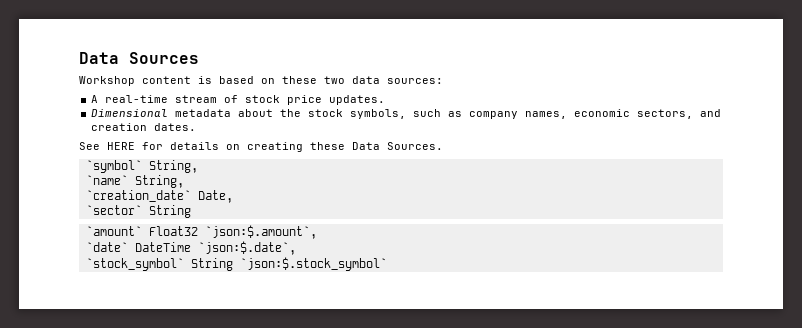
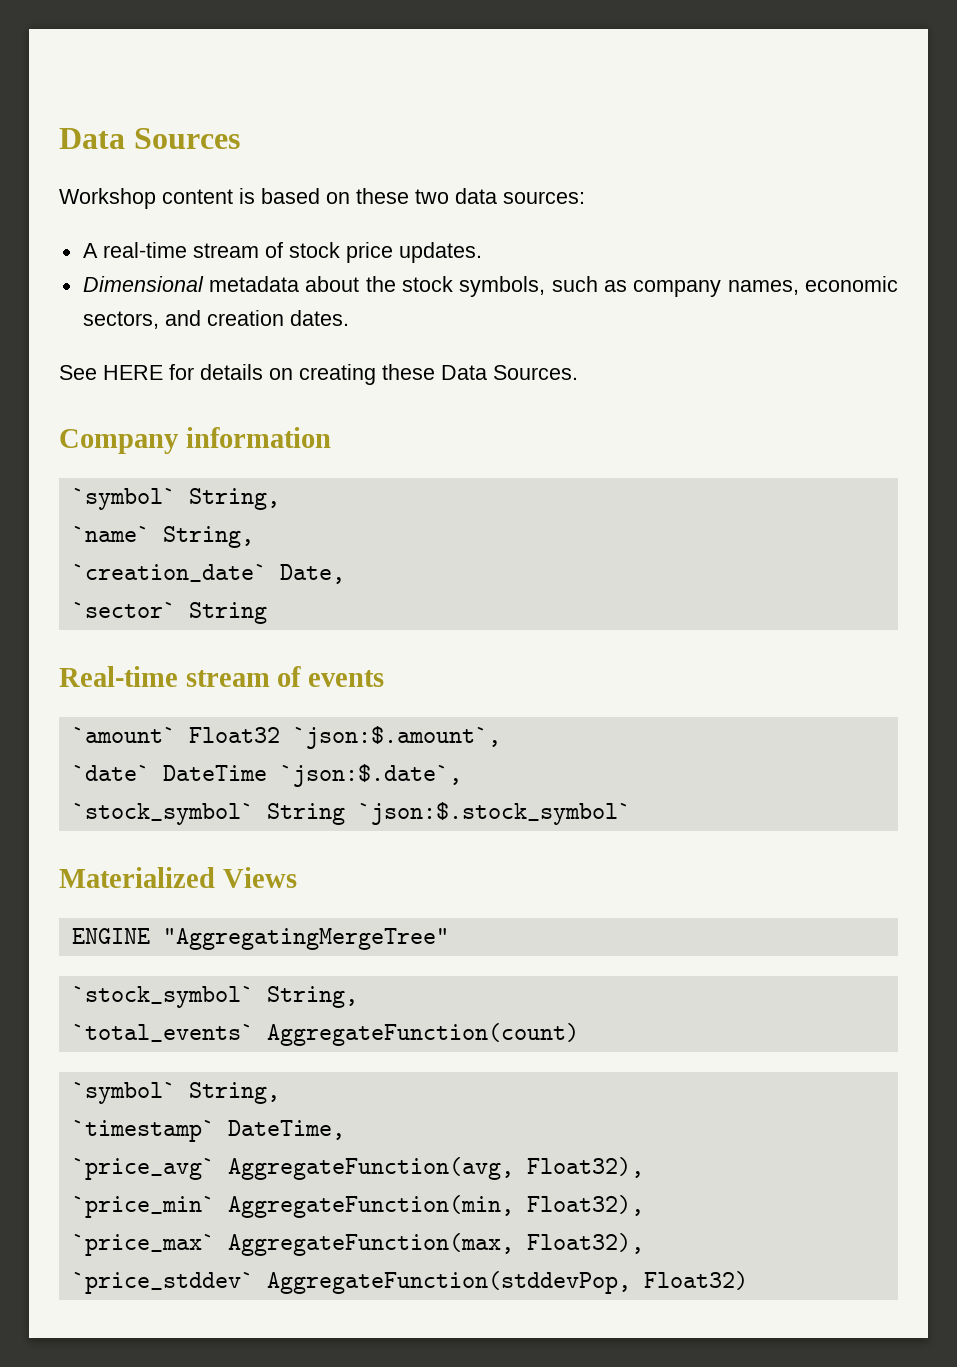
+ Company information
+ Real-time stream of events
+ Materialized Views
+ ENGINE "AggregatingMergeTree"
+ `stock_symbol` String,
+ `total_events` AggregateFunction(count)
+ `symbol` String,
+ `timestamp` DateTime,
+ `price_avg` AggregateFunction(avg, Float32),
+ `price_min` AggregateFunction(min, Float32),
+ `price_max` AggregateFunction(max, Float32),
+ `price_stddev` AggregateFunction(stddevPop, Float32)

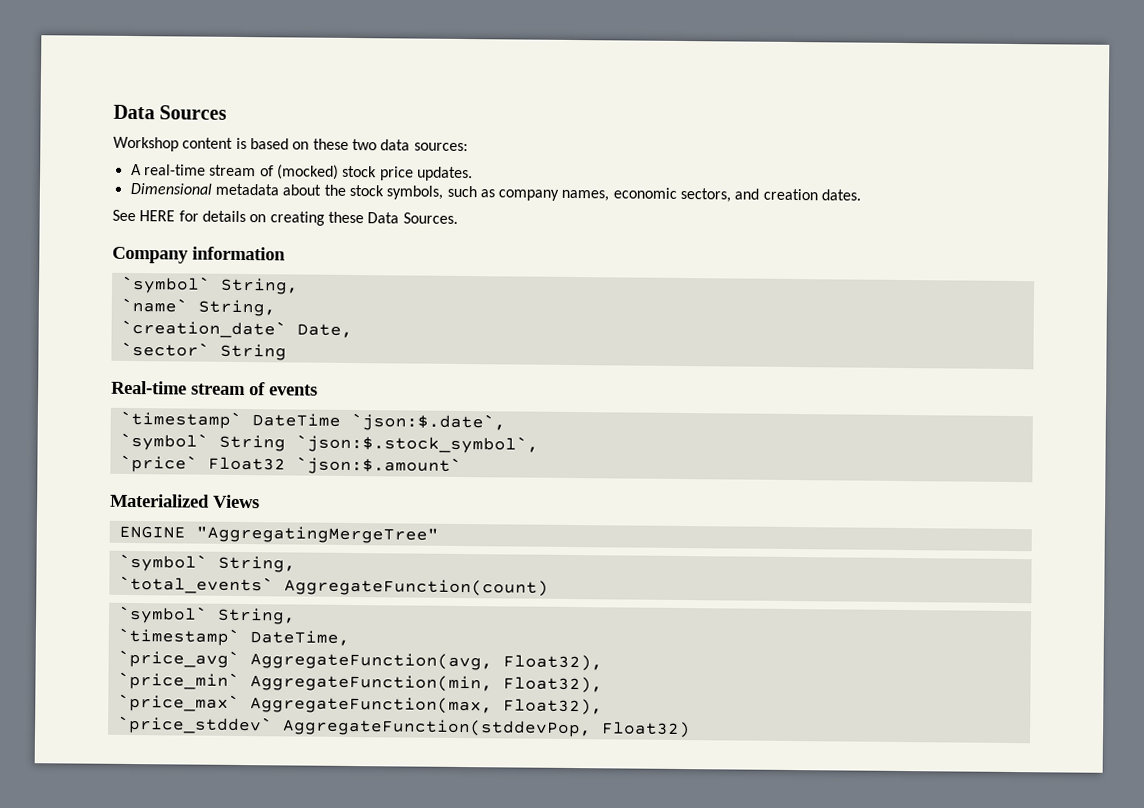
- A real-time stream of stock price updates.
+ A real-time stream of (mocked) stock price updates.
- `amount` Float32 `json:$.amount`,
- `date` DateTime `json:$.date`,
- `stock_symbol` String `json:$.stock_symbol`
+ `timestamp` DateTime `json:$.date`,
+ `symbol` String `json:$.stock_symbol`,
+ `price` Float32 `json:$.amount`
  ENGINE "AggregatingMergeTree"
- `stock_symbol` String,
+ `symbol` String,

